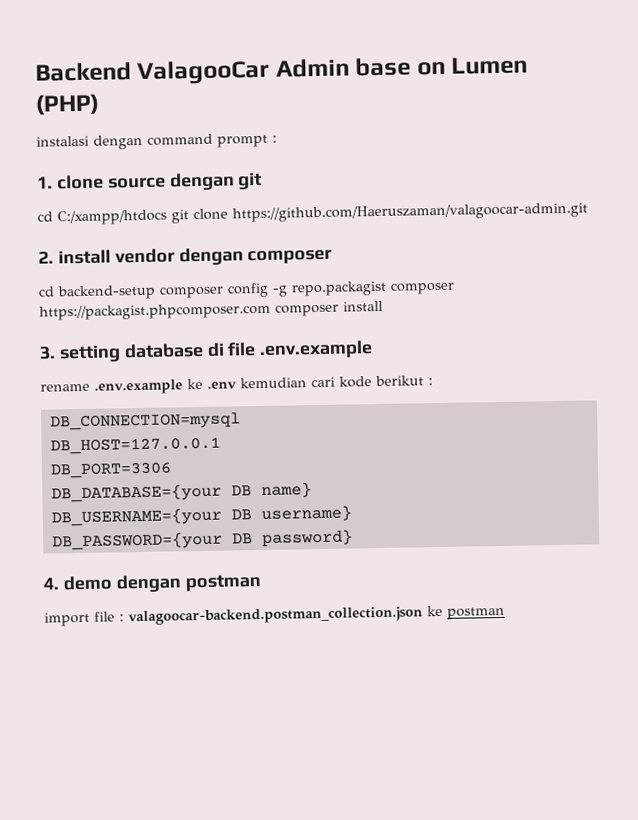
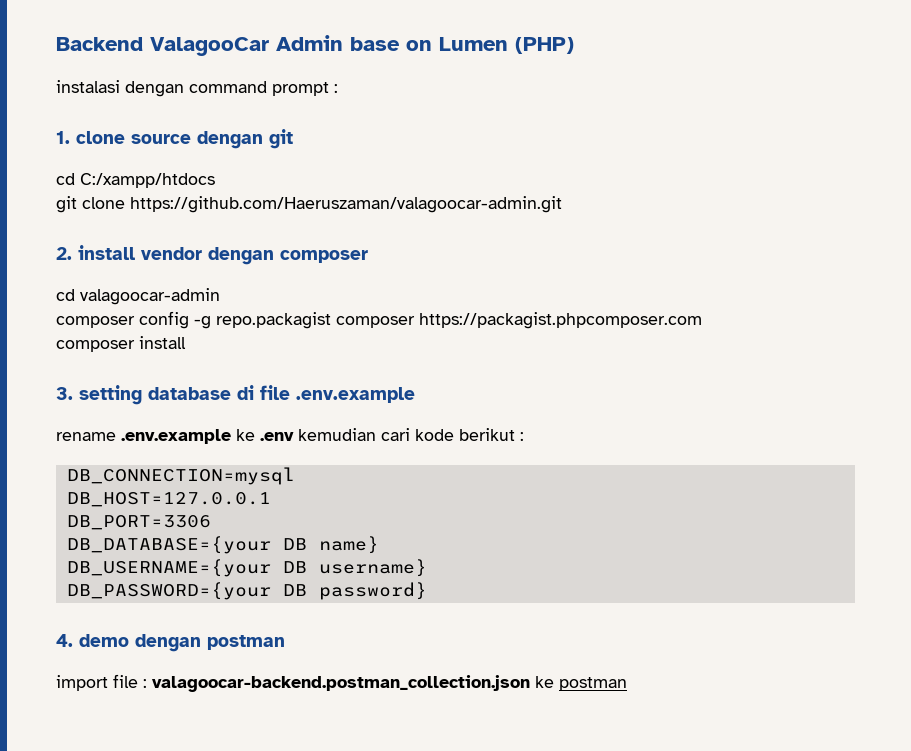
- cd C:/xampp/htdocs git clone https://github.com/Haeruszaman/valagoocar-admin.git
+ cd C:/xampp/htdocs
+ git clone https://github.com/Haeruszaman/valagoocar-admin.git
- cd backend-setup composer config -g repo.packagist composer https://packagist.phpcomposer.com composer install
+ cd valagoocar-admin
+ composer config -g repo.packagist composer https://packagist.phpcomposer.com
+ composer install

